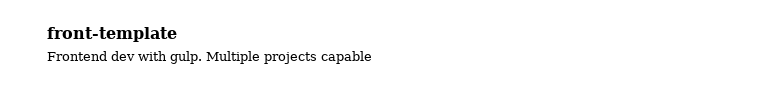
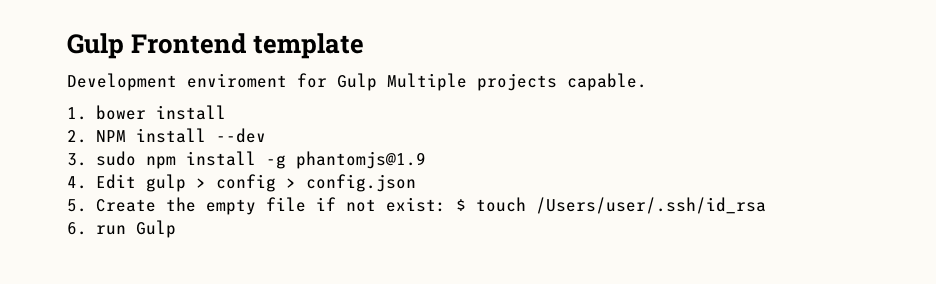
- front-template
- Frontend dev with gulp. Multiple projects capable
+ Gulp Frontend template
+ Development enviroment for Gulp Multiple projects capable.
+ 1. bower install
+ 2. NPM install --dev
+ 3. sudo npm install -g phantomjs@1.9
+ 4. Edit gulp > config > config.json
+ 5. Create the empty file if not exist: $ touch /Users/user/.ssh/id_rsa
+ 6. run Gulp

